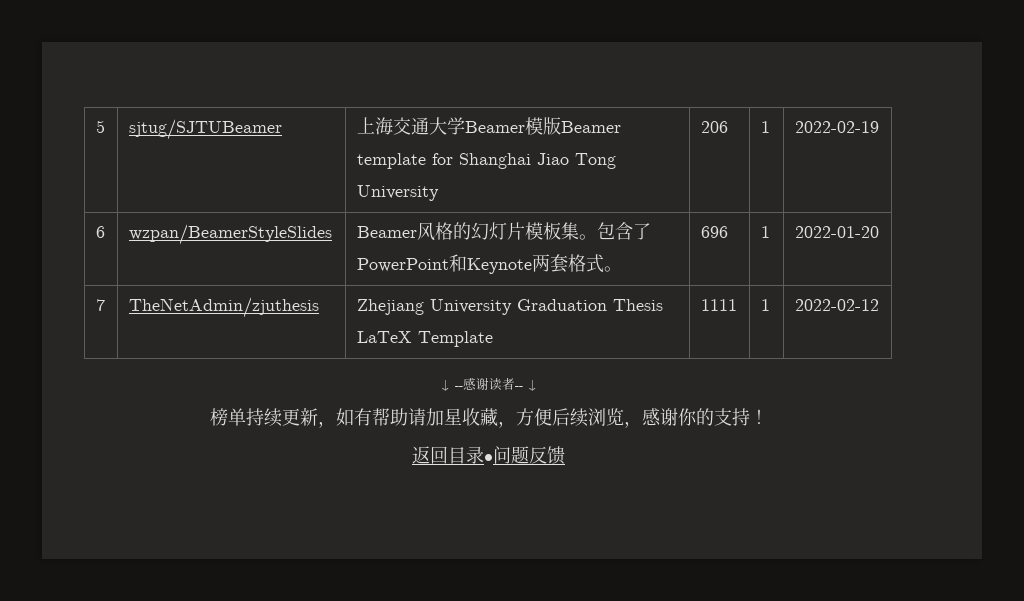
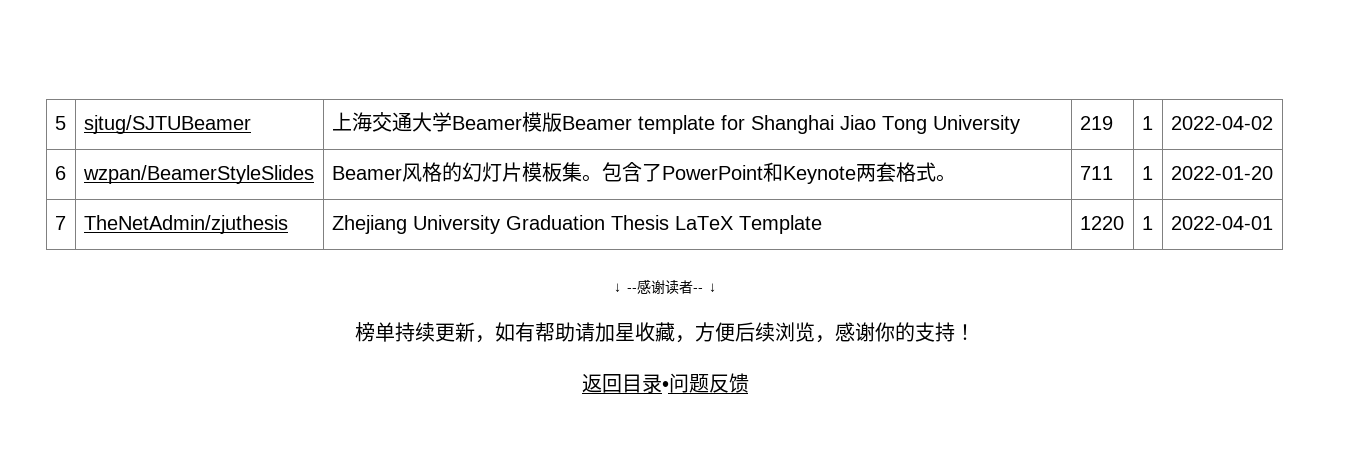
- 5 | sjtug/SJTUBeamer | 上海交通大学Beamer模版Beamer template for Shanghai Jiao Tong University | 206 | 1 | 2022-02-19
+ 5 | sjtug/SJTUBeamer | 上海交通大学Beamer模版Beamer template for Shanghai Jiao Tong University | 219 | 1 | 2022-04-02
- 6 | wzpan/BeamerStyleSlides | Beamer风格的幻灯片模板集。包含了PowerPoint和Keynote两套格式。 | 696 | 1 | 2022-01-20
+ 6 | wzpan/BeamerStyleSlides | Beamer风格的幻灯片模板集。包含了PowerPoint和Keynote两套格式。 | 711 | 1 | 2022-01-20
- 7 | TheNetAdmin/zjuthesis | Zhejiang University Graduation Thesis LaTeX Template | 1111 | 1 | 2022-02-12
+ 7 | TheNetAdmin/zjuthesis | Zhejiang University Graduation Thesis LaTeX Template | 1220 | 1 | 2022-04-01

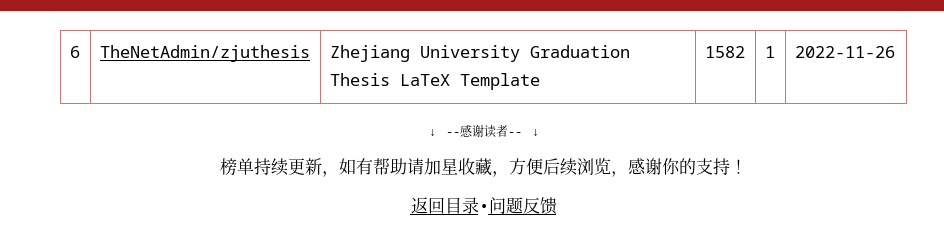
- 5 | sjtug/SJTUBeamer | 上海交通大学Beamer模版Beamer template for Shanghai Jiao Tong University | 219 | 1 | 2022-04-02
- 6 | wzpan/BeamerStyleSlides | Beamer风格的幻灯片模板集。包含了PowerPoint和Keynote两套格式。 | 711 | 1 | 2022-01-20
- 7 | TheNetAdmin/zjuthesis | Zhejiang University Graduation Thesis LaTeX Template | 1220 | 1 | 2022-04-01
+ 6 | TheNetAdmin/zjuthesis | Zhejiang University Graduation Thesis LaTeX Template | 1582 | 1 | 2022-11-26

